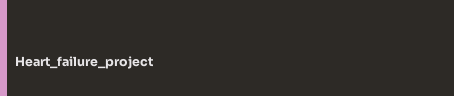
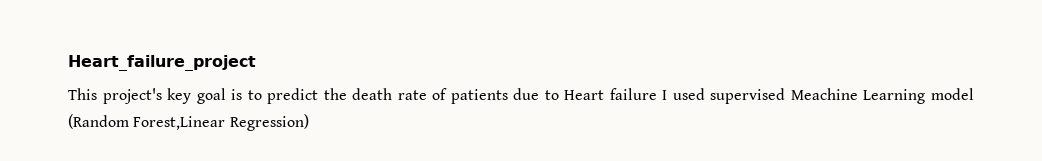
+ This project's key goal is to predict the death rate of patients due to Heart failure I used supervised Meachine Learning model (Random Forest,Linear Regression)

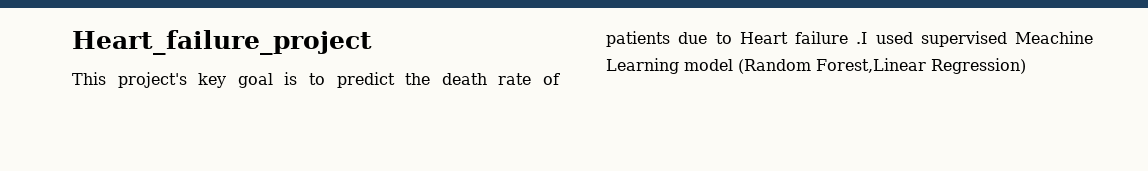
- This project's key goal is to predict the death rate of patients due to Heart failure I used supervised Meachine Learning model (Random Forest,Linear Regression)
+ This project's key goal is to predict the death rate of patients due to Heart failure .I used supervised Meachine Learning model (Random Forest,Linear Regression)

